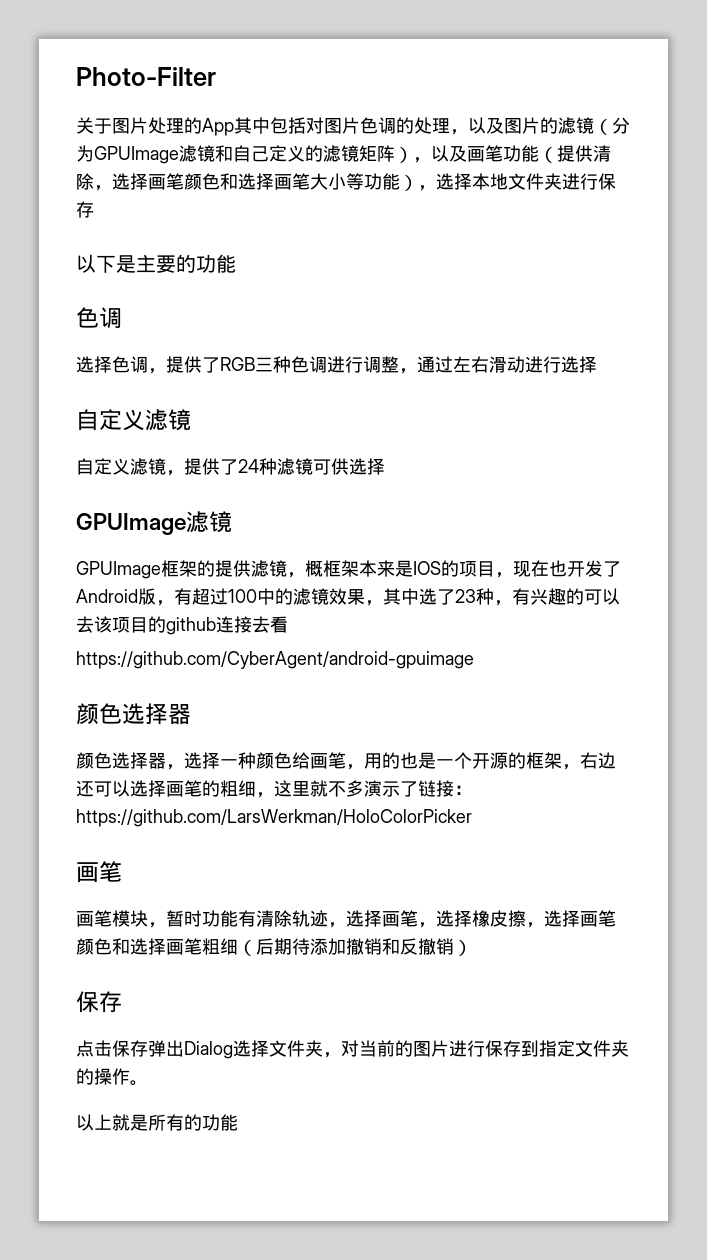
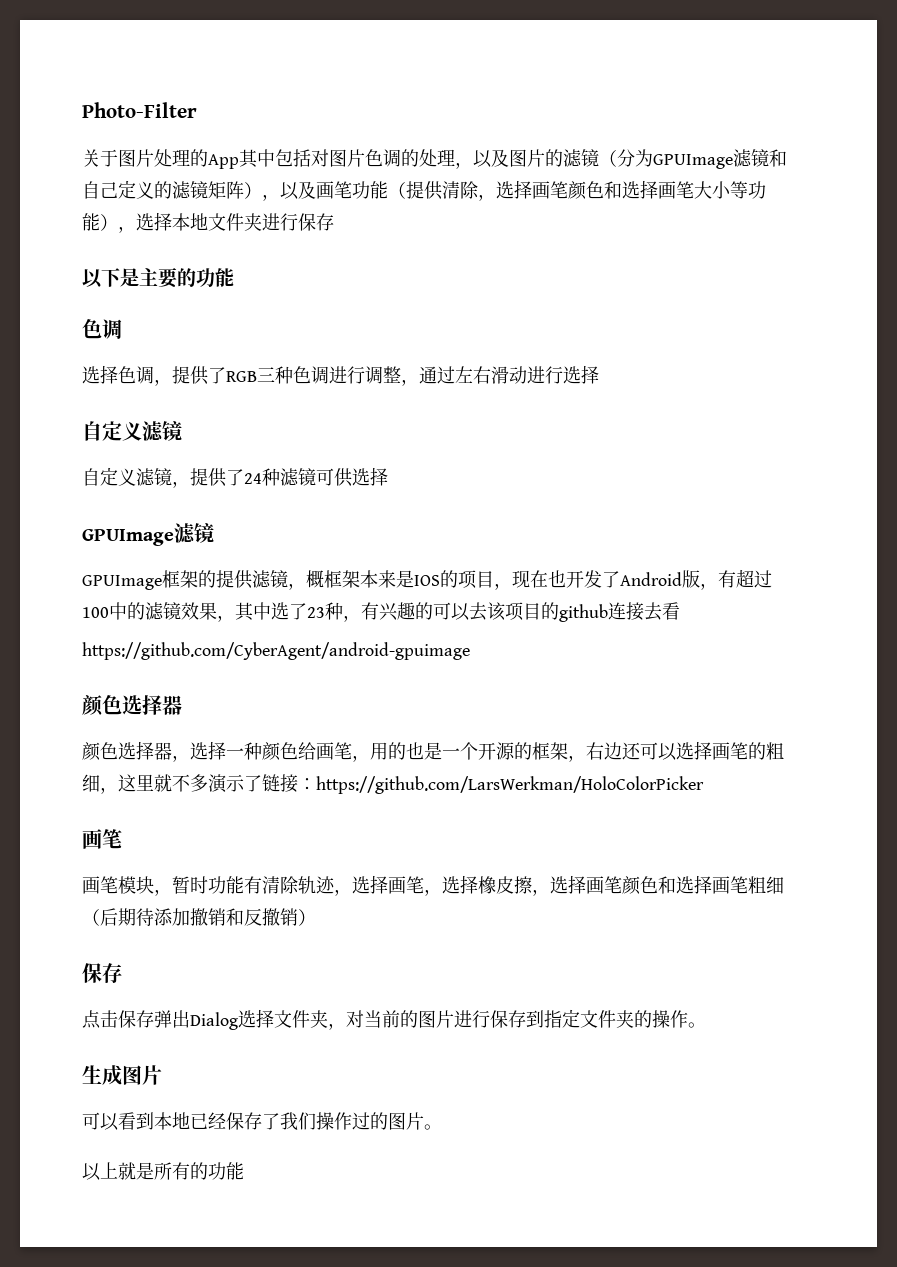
+ 生成图片
+ 可以看到本地已经保存了我们操作过的图片。

